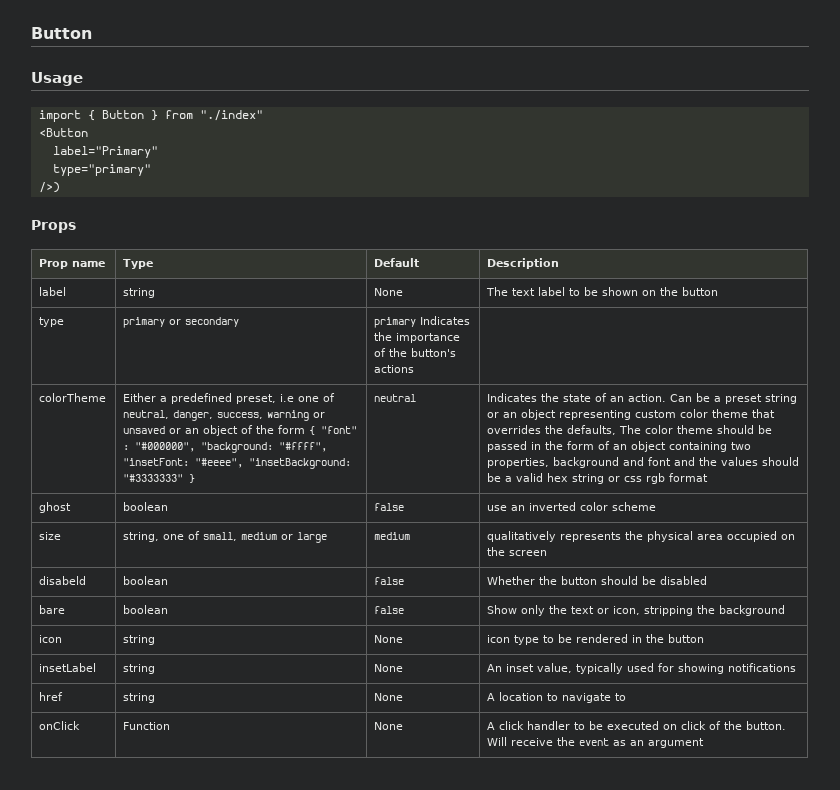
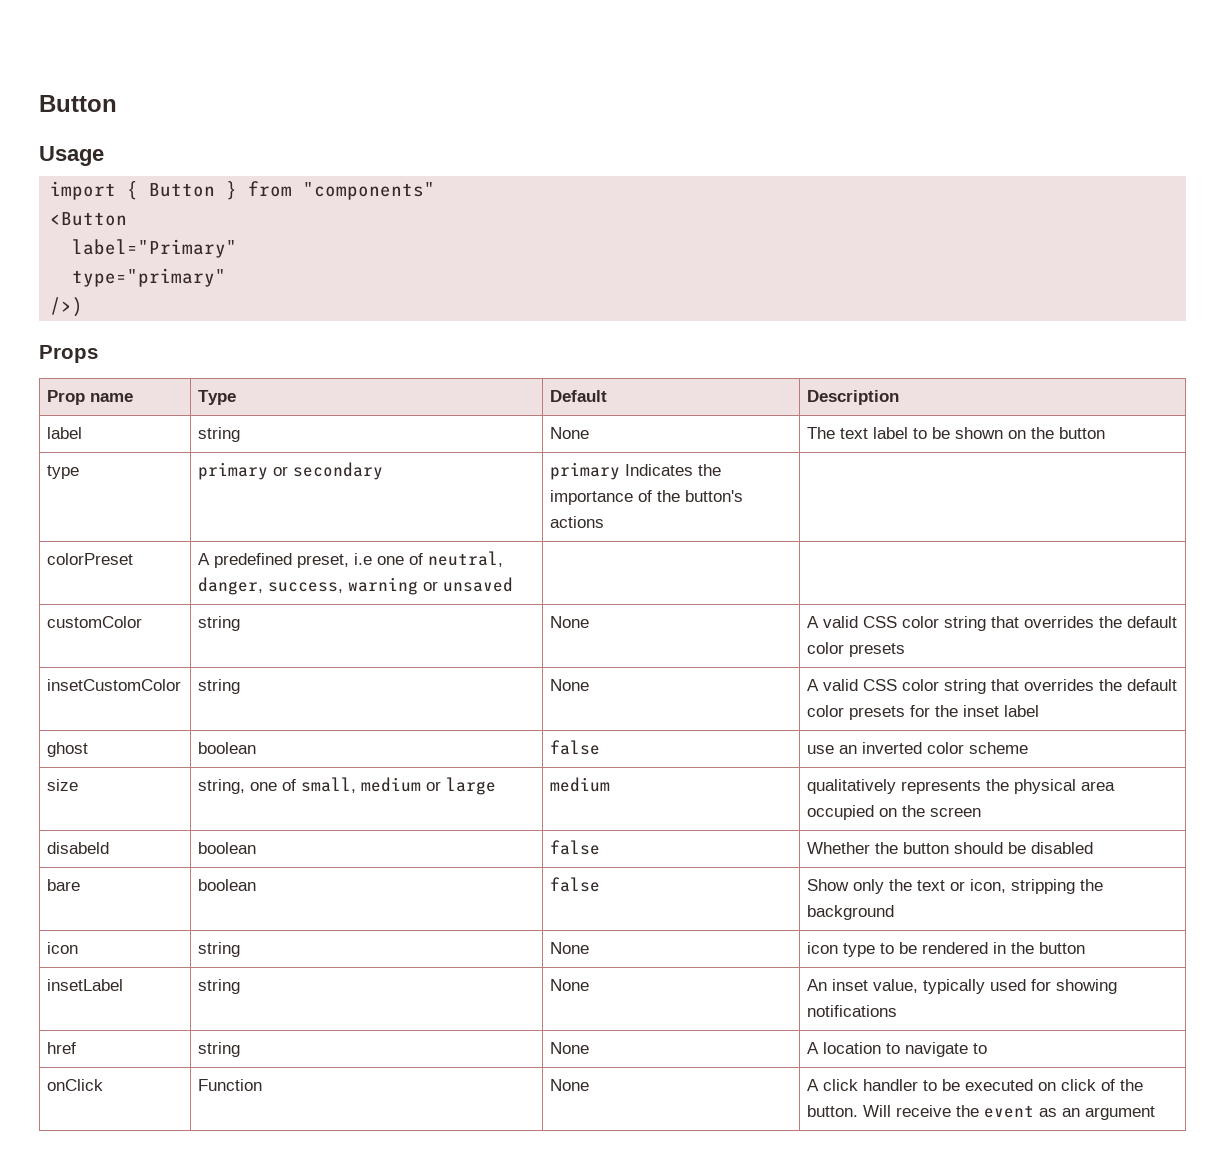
- import { Button } from "./index"
+ import { Button } from "components"
- colorTheme | Either a predefined preset, i.e one of neutral, danger, success, warning or unsaved or an object of the form { "font" : "#000000", "background: "#ffff", "insetFont: "#eeee", "insetBackground: "#3333333" } | neutral | Indicates the state of an action. Can be a preset string or an object representing custom color theme that overrides the defaults, The color theme should be passed in the form of an object containing two properties, background and font and the values should be a valid hex string or css rgb format
+ colorPreset | A predefined preset, i.e one of neutral, danger, success, warning or unsaved | |
+ customColor | string | None | A valid CSS color string that overrides the default color presets
+ insetCustomColor | string | None | A valid CSS color string that overrides the default color presets for the inset label

